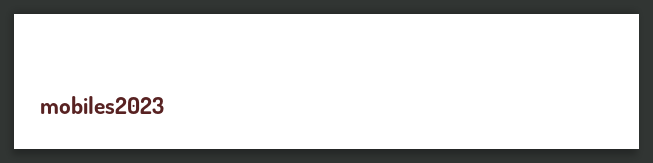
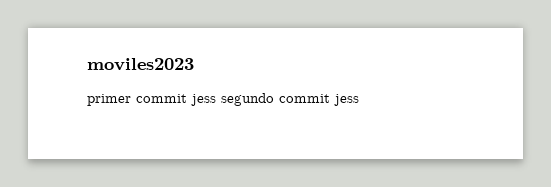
- mobiles2023
+ moviles2023
+ primer commit jess segundo commit jess

